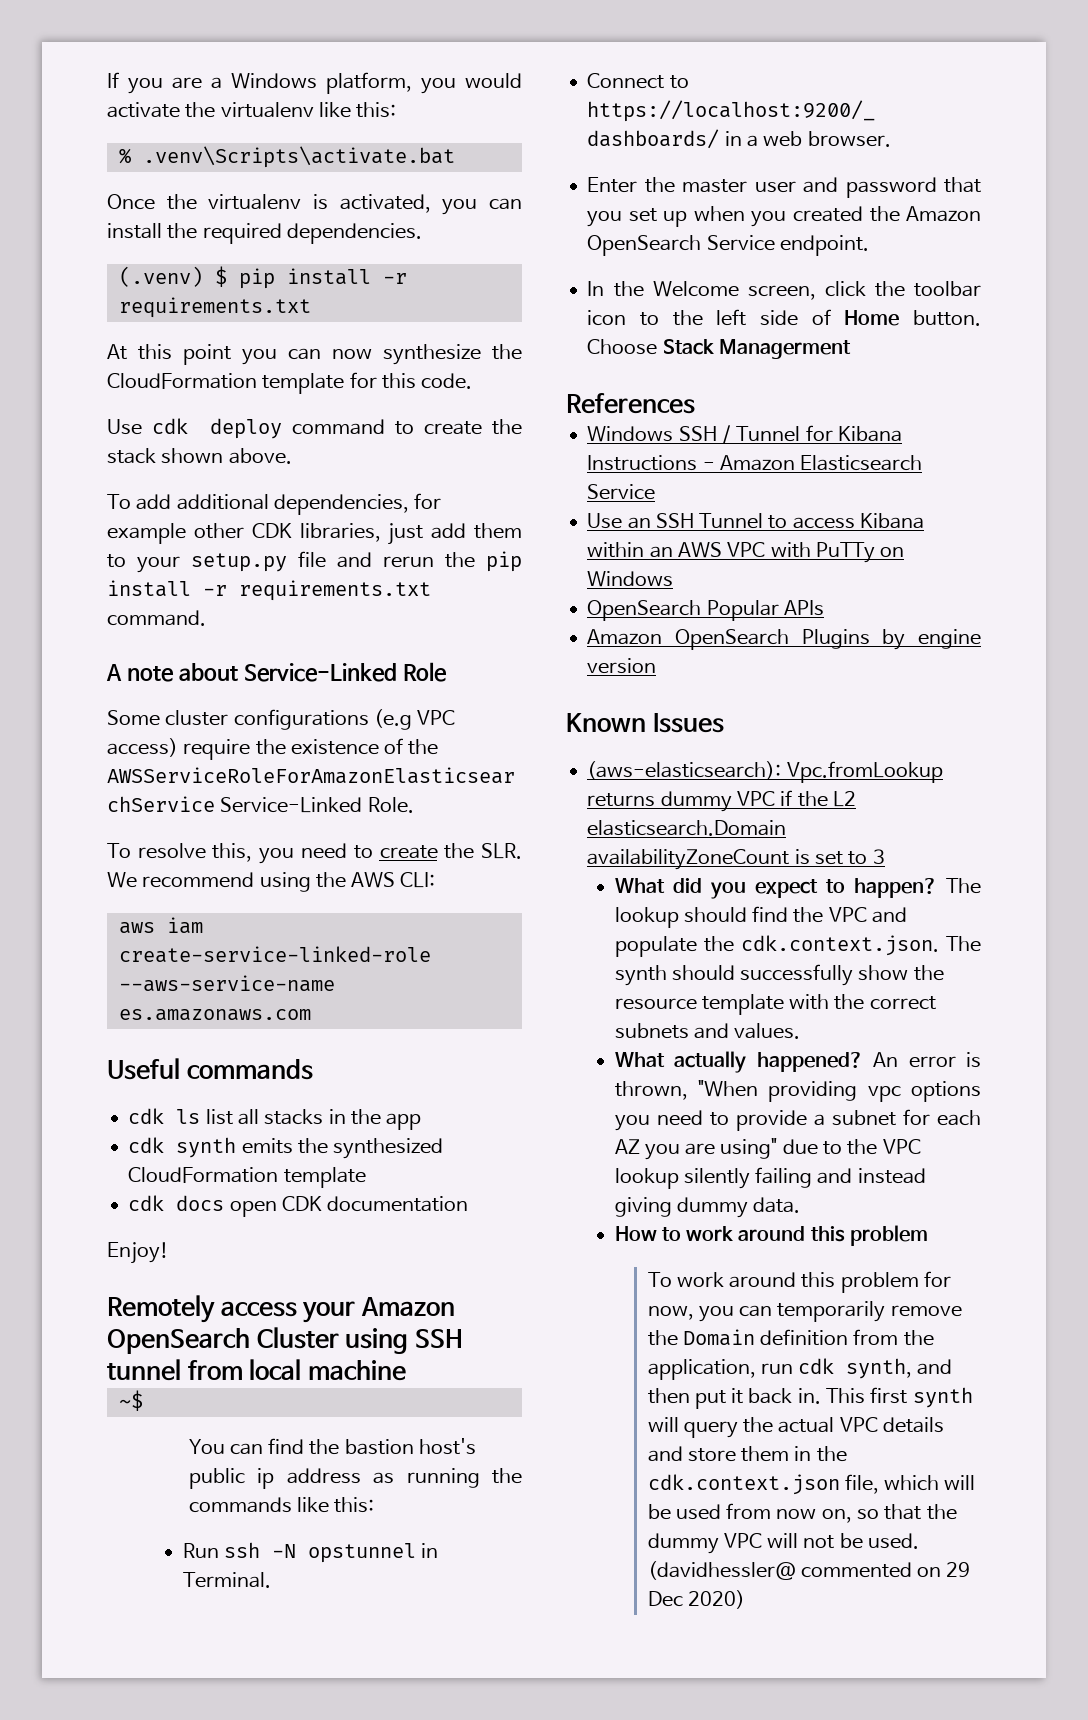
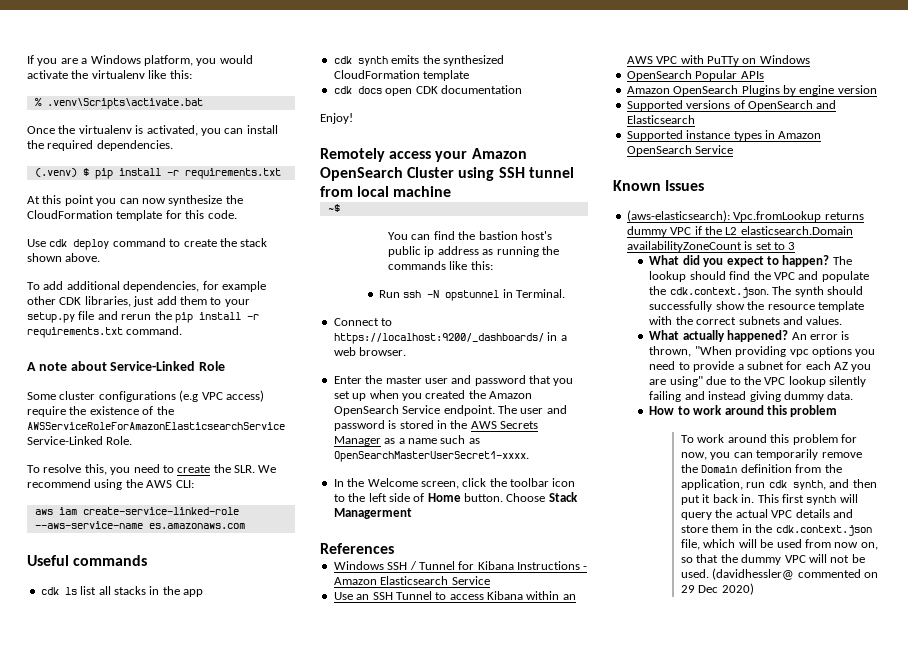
+ The user and password is stored in the AWS Secrets Manager as a name such as OpenSearchMasterUserSecret1-xxxx.
+ Supported versions of OpenSearch and Elasticsearch
+ Supported instance types in Amazon OpenSearch Service

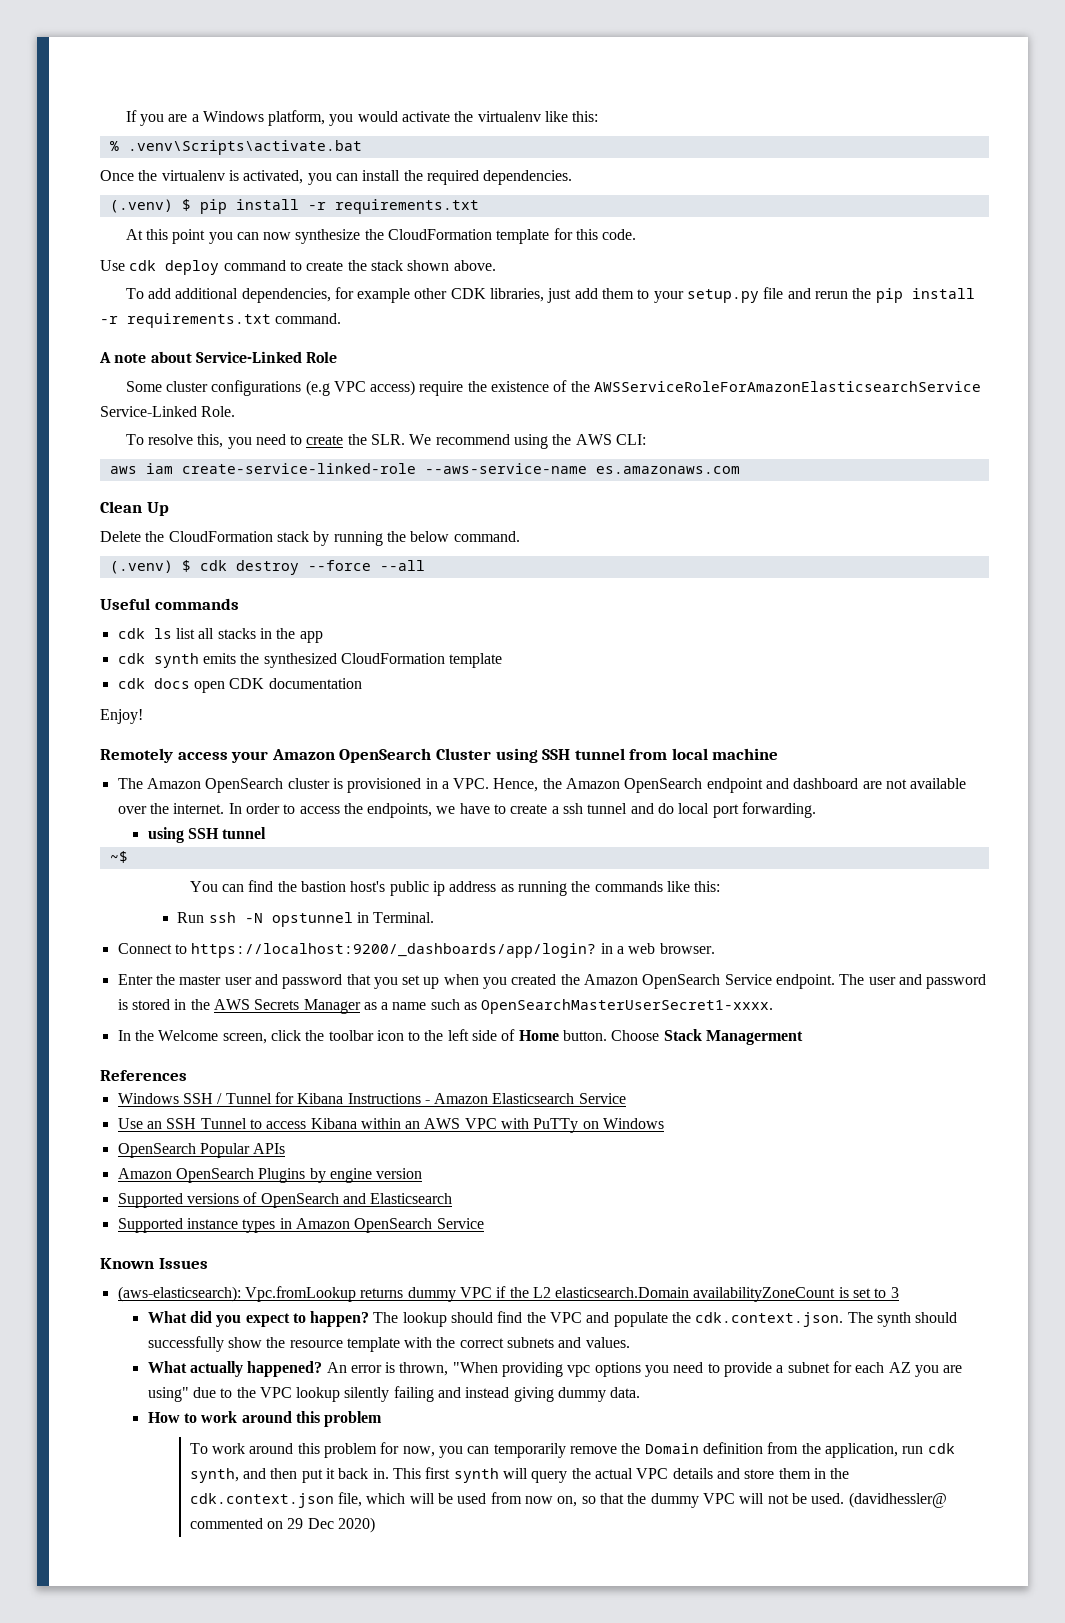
+ Clean Up
+ Delete the CloudFormation stack by running the below command.
+ (.venv) $ cdk destroy --force --all
+ The Amazon OpenSearch cluster is provisioned in a VPC. Hence, the Amazon OpenSearch endpoint and dashboard are not available over the internet. In order to access the endpoints, we have to create a ssh tunnel and do local port forwarding.
+ using SSH tunnel
- Connect to https://localhost:9200/_dashboards/ in a web browser.
+ Connect to https://localhost:9200/_dashboards/app/login? in a web browser.

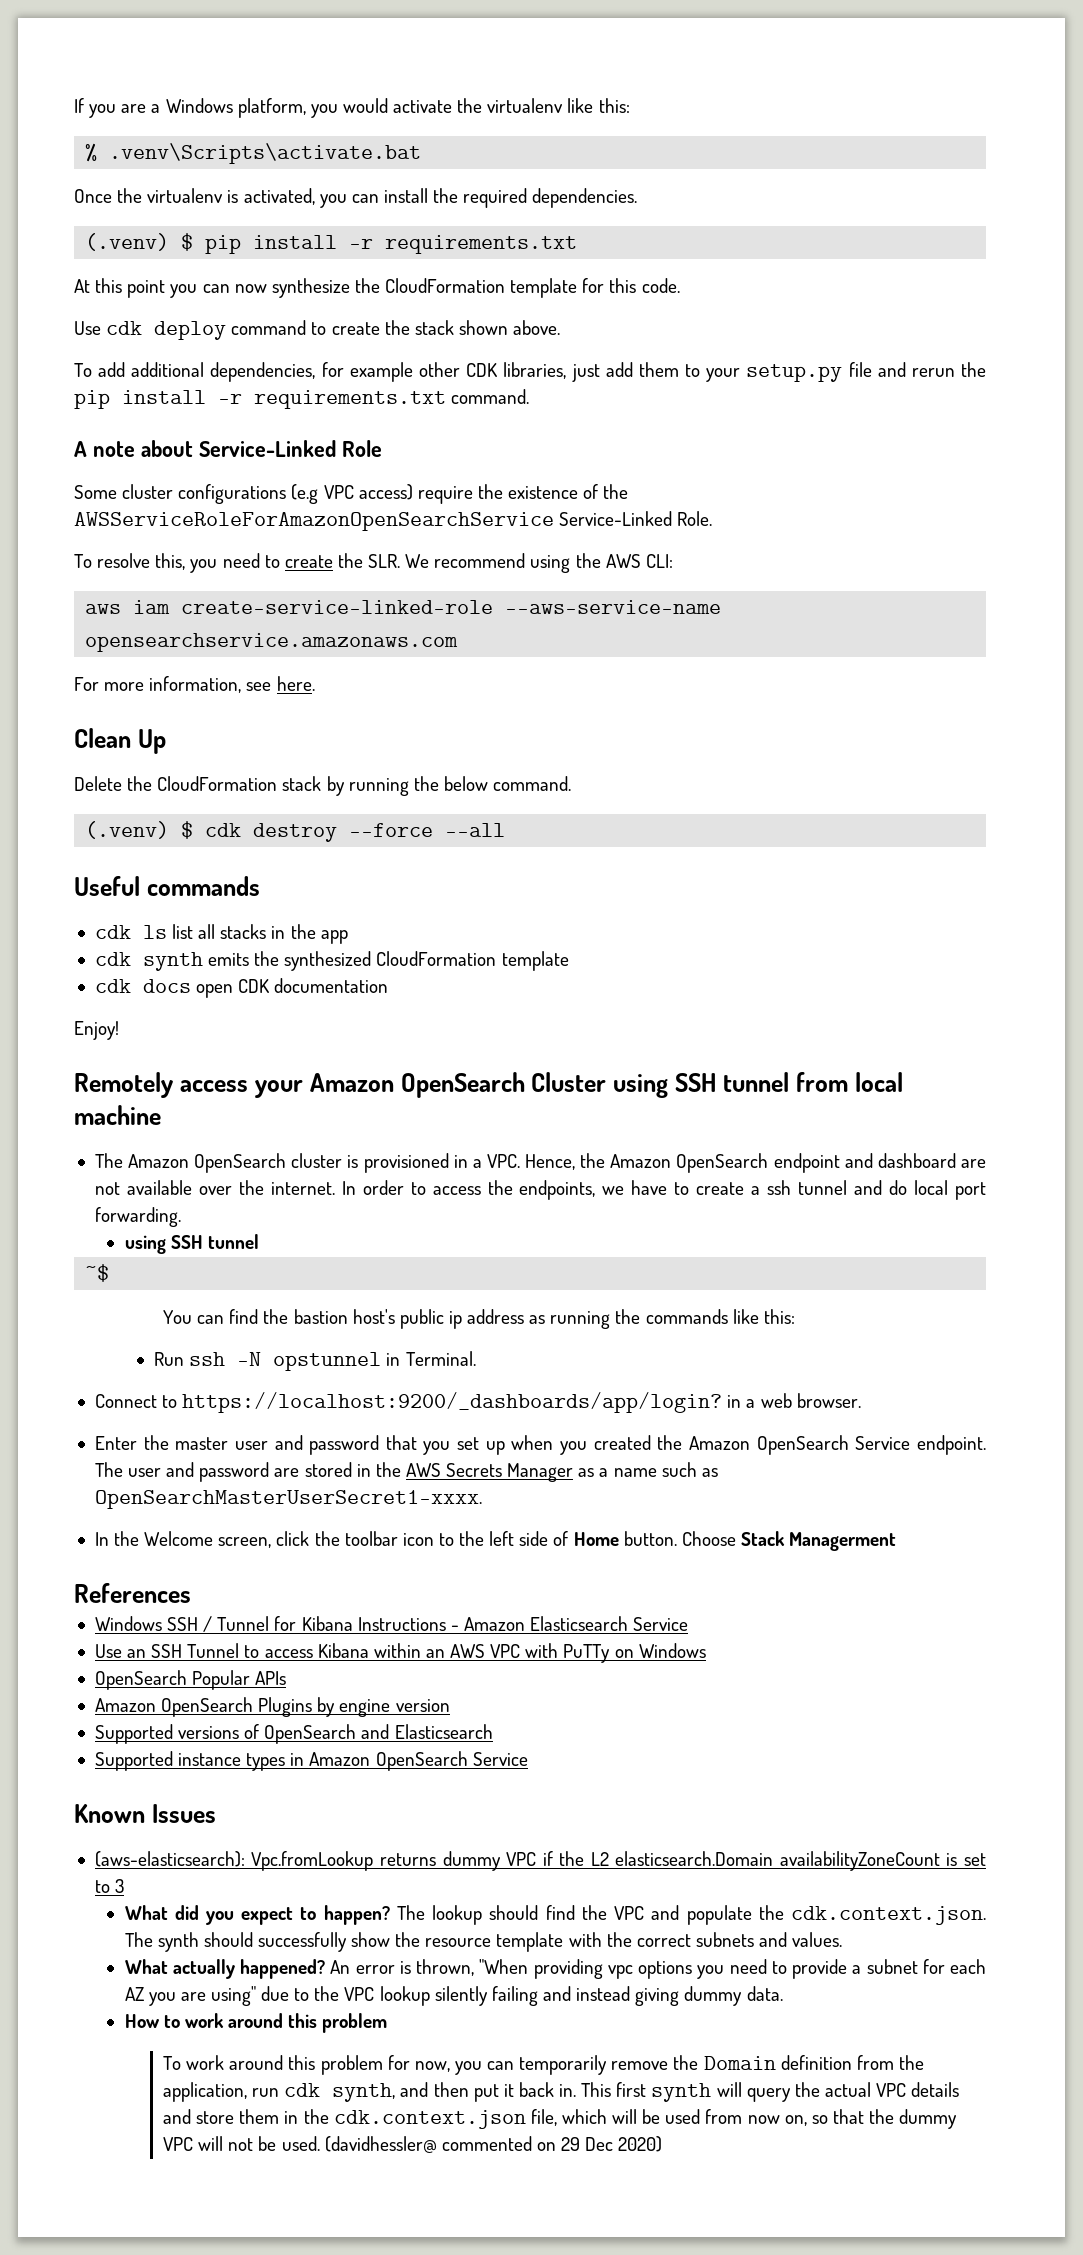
- Some cluster configurations (e.g VPC access) require the existence of the AWSServiceRoleForAmazonElasticsearchService Service-Linked Role.
+ Some cluster configurations (e.g VPC access) require the existence of the AWSServiceRoleForAmazonOpenSearchService Service-Linked Role.
- aws iam create-service-linked-role --aws-service-name es.amazonaws.com
+ aws iam create-service-linked-role --aws-service-name opensearchservice.amazonaws.com
+ For more information, see here.
- The user and password is stored in the AWS Secrets Manager as a name such as OpenSearchMasterUserSecret1-xxxx.
+ The user and password are stored in the AWS Secrets Manager as a name such as OpenSearchMasterUserSecret1-xxxx.

